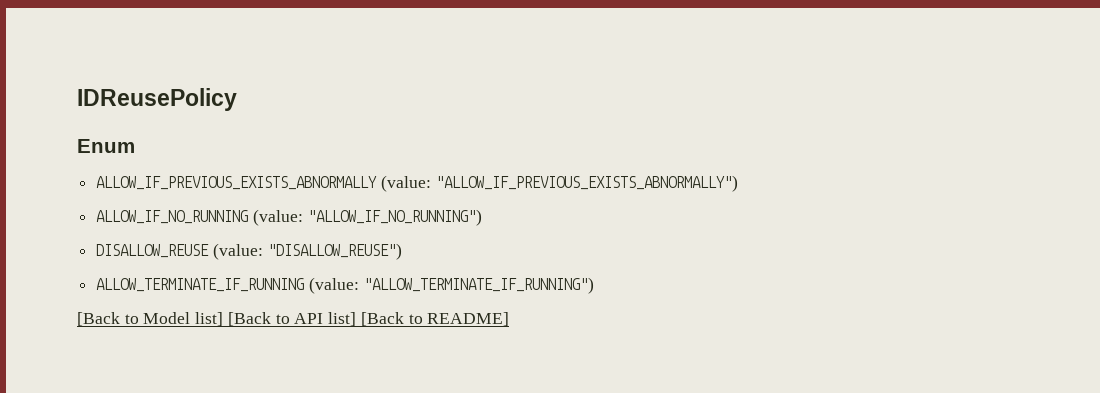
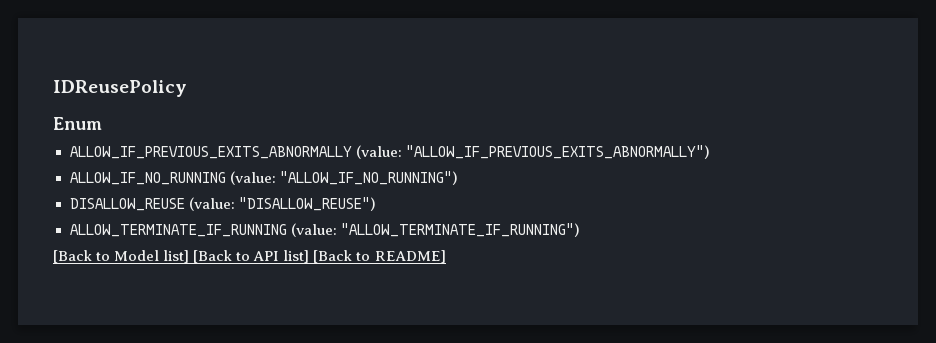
- ALLOW_IF_PREVIOUS_EXISTS_ABNORMALLY (value: "ALLOW_IF_PREVIOUS_EXISTS_ABNORMALLY")
+ ALLOW_IF_PREVIOUS_EXITS_ABNORMALLY (value: "ALLOW_IF_PREVIOUS_EXITS_ABNORMALLY")

